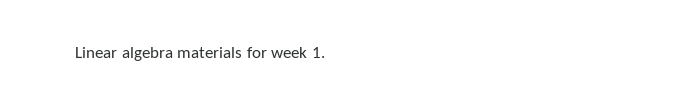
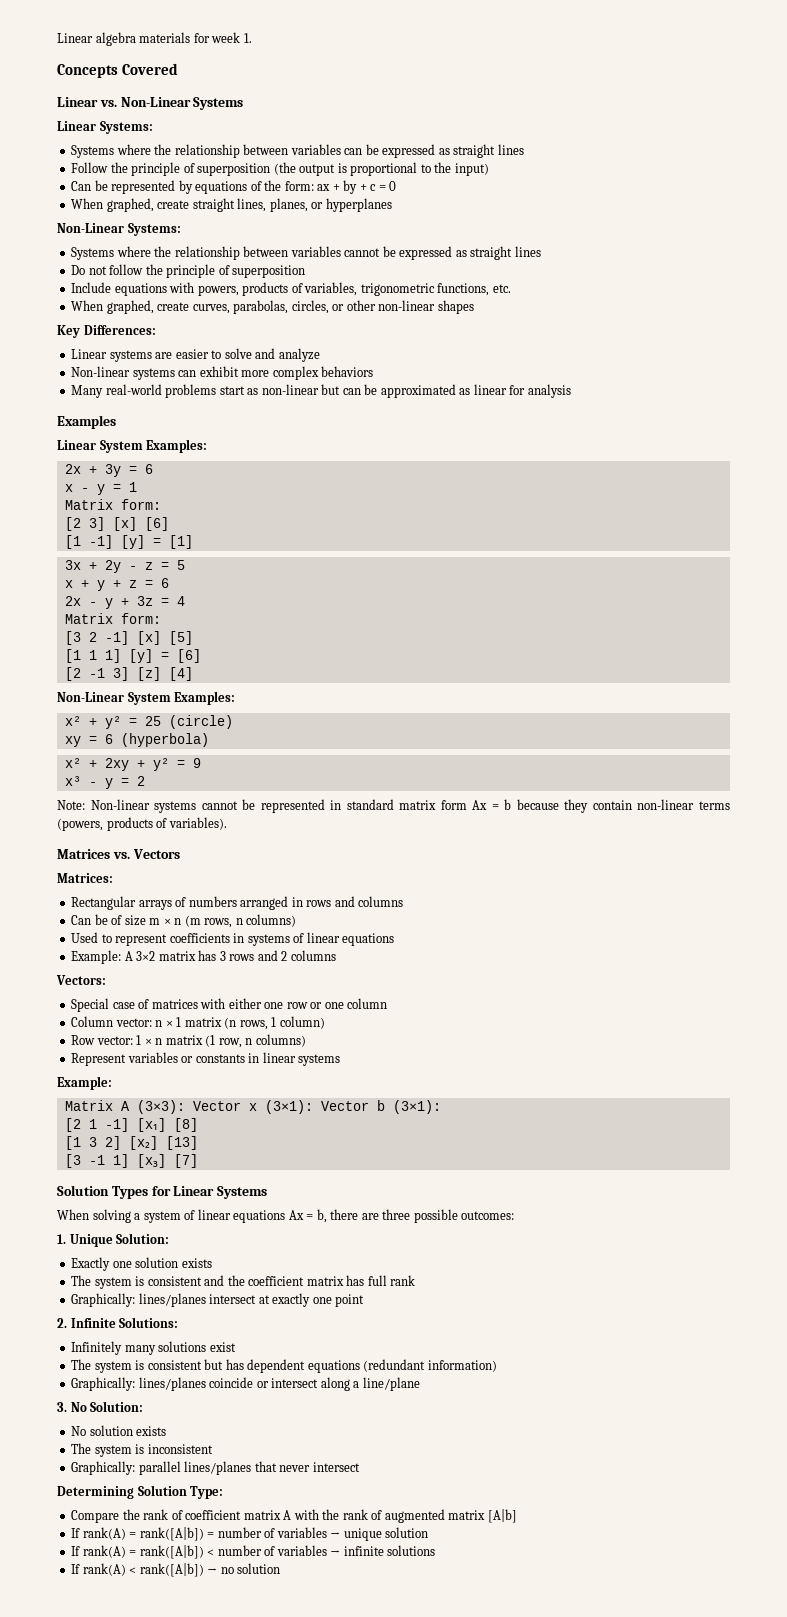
+ Concepts Covered
+ Linear vs. Non-Linear Systems
+ Linear Systems:
+ Systems where the relationship between variables can be expressed as straight lines
+ Follow the principle of superposition (the output is proportional to the input)
+ Can be represented by equations of the form: ax + by + c = 0
+ When graphed, create straight lines, planes, or hyperplanes
+ Non-Linear Systems:
+ Systems where the relationship between variables cannot be expressed as straight lines
+ Do not follow the principle of superposition
+ Include equations with powers, products of variables, trigonometric functions, etc.
+ When graphed, create curves, parabolas, circles, or other non-linear shapes
+ Key Differences:
+ Linear systems are easier to solve and analyze
+ Non-linear systems can exhibit more complex behaviors
+ Many real-world problems start as non-linear but can be approximated as linear for analysis
+ Examples
+ Linear System Examples:
+ 2x + 3y = 6
+ x - y = 1
+ Matrix form:
+ [2 3] [x] [6]
+ [1 -1] [y] = [1]
+ 3x + 2y - z = 5
+ x + y + z = 6
+ 2x - y + 3z = 4
+ Matrix form:
+ [3 2 -1] [x] [5]
+ [1 1 1] [y] = [6]
+ [2 -1 3] [z] [4]
+ Non-Linear System Examples:
+ x² + y² = 25 (circle)
+ xy = 6 (hyperbola)
+ x² + 2xy + y² = 9
+ x³ - y = 2
+ Note: Non-linear systems cannot be represented in standard matrix form Ax = b because they contain non-linear terms (powers, products of variables).
+ Matrices vs. Vectors
+ Matrices:
+ Rectangular arrays of numbers arranged in rows and columns
+ Can be of size m × n (m rows, n columns)
+ Used to represent coefficients in systems of linear equations
+ Example: A 3×2 matrix has 3 rows and 2 columns
+ Vectors:
+ Special case of matrices with either one row or one column
+ Column vector: n × 1 matrix (n rows, 1 column)
+ Row vector: 1 × n matrix (1 row, n columns)
+ Represent variables or constants in linear systems
+ Example:
+ Matrix A (3×3): Vector x (3×1): Vector b (3×1):
+ [2 1 -1] [x₁] [8]
+ [1 3 2] [x₂] [13]
+ [3 -1 1] [x₃] [7]
+ Solution Types for Linear Systems
+ When solving a system of linear equations Ax = b, there are three possible outcomes:
+ 1. Unique Solution:
+ Exactly one solution exists
+ The system is consistent and the coefficient matrix has full rank
+ Graphically: lines/planes intersect at exactly one point
+ 2. Infinite Solutions:
+ Infinitely many solutions exist
+ The system is consistent but has dependent equations (redundant information)
+ Graphically: lines/planes coincide or intersect along a line/plane
+ 3. No Solution:
+ No solution exists
+ The system is inconsistent
+ Graphically: parallel lines/planes that never intersect
+ Determining Solution Type:
+ Compare the rank of coefficient matrix A with the rank of augmented matrix [A|b]
+ If rank(A) = rank([A|b]) = number of variables → unique solution
+ If rank(A) = rank([A|b]) < number of variables → infinite solutions
+ If rank(A) < rank([A|b]) → no solution

